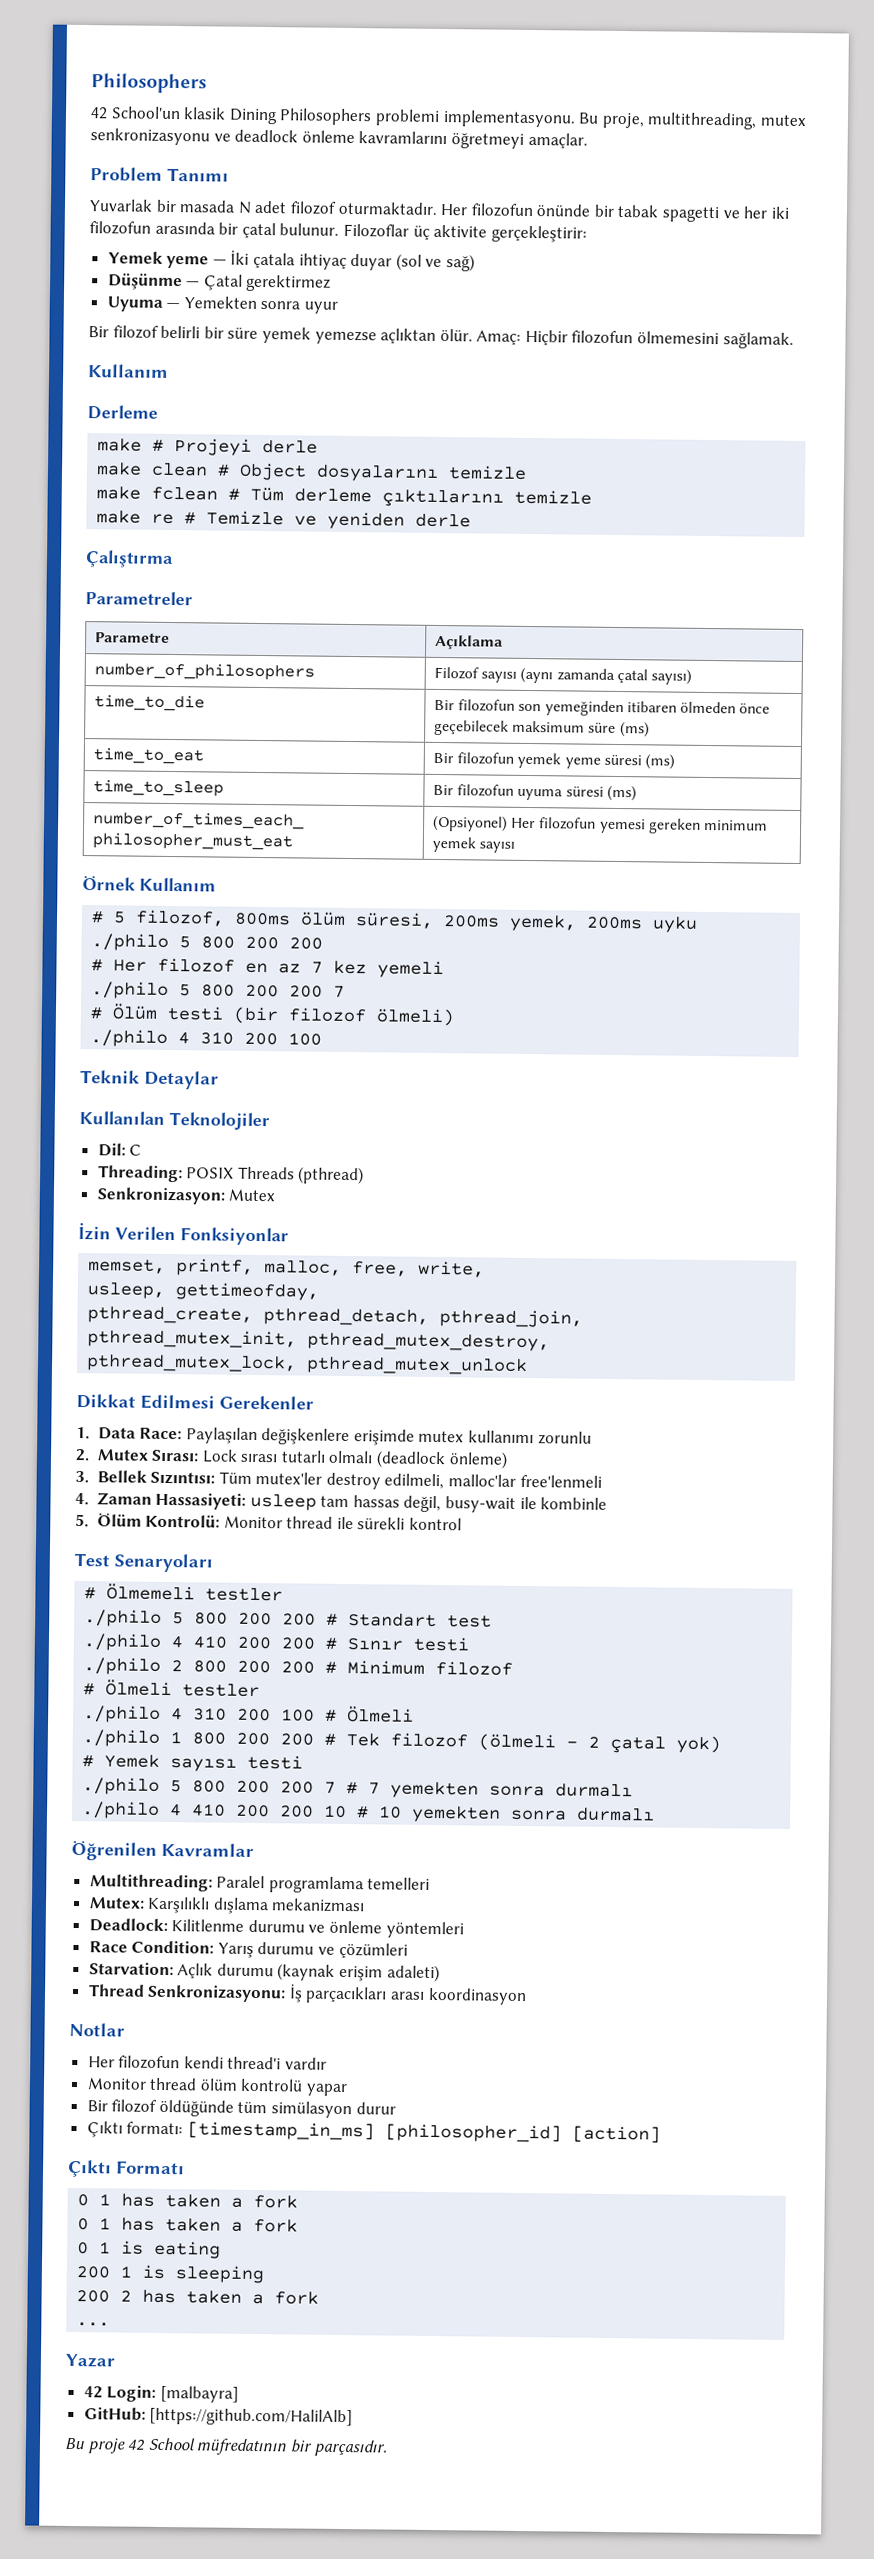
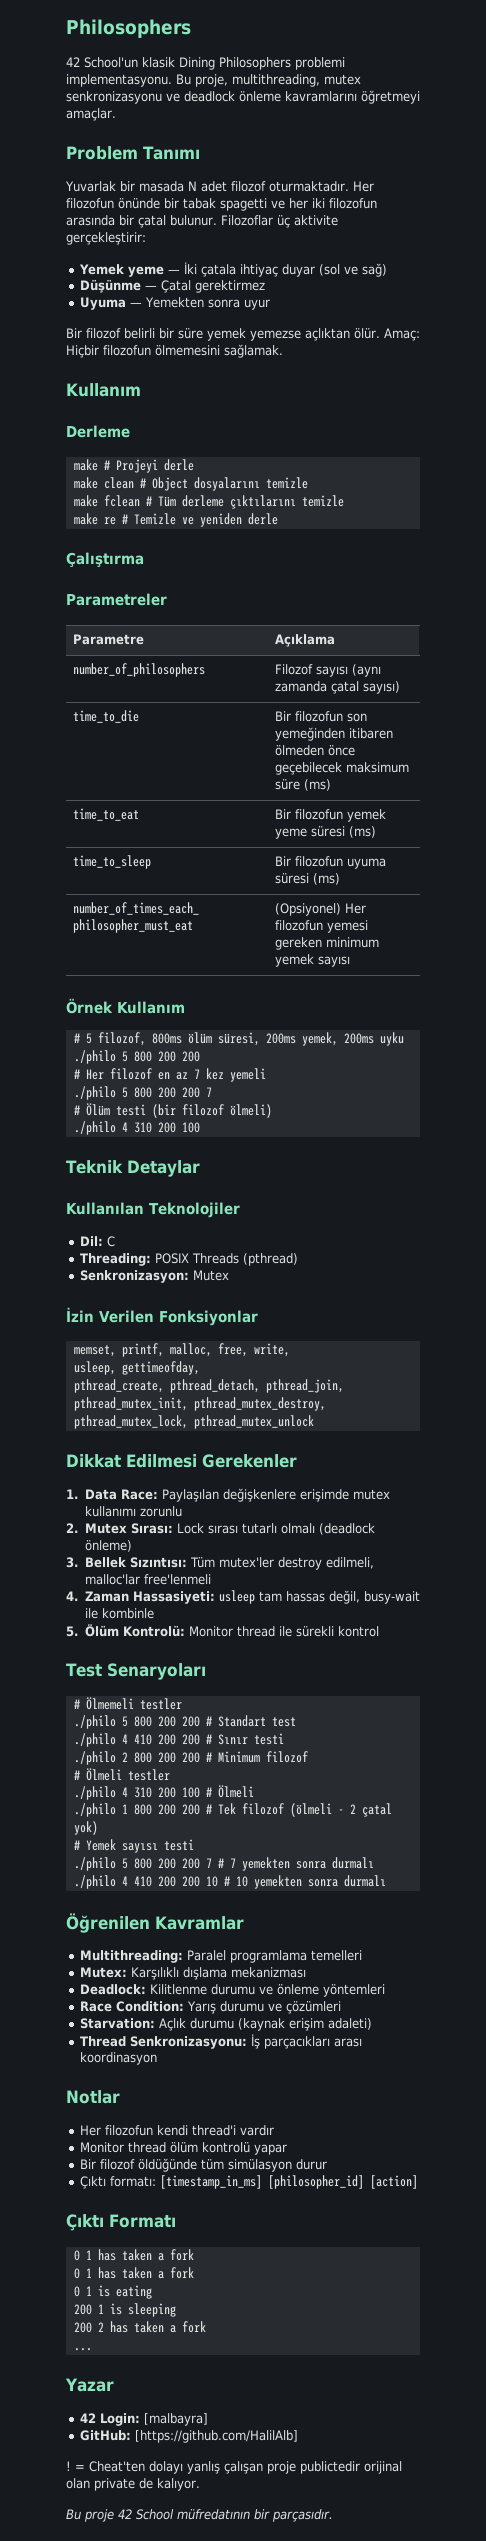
+ ! = Cheat'ten dolayı yanlış çalışan proje publictedir orijinal olan private de kalıyor.

